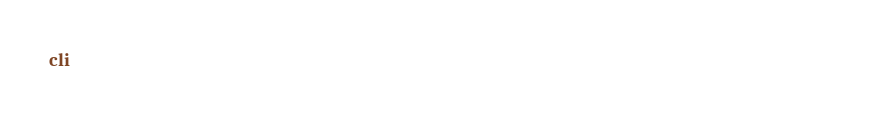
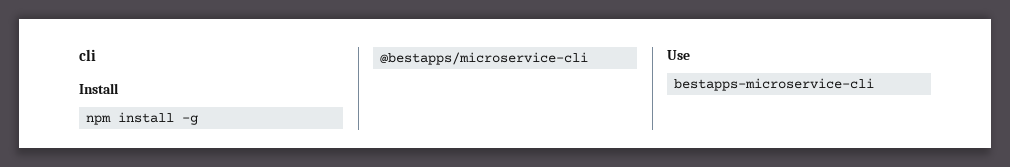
+ Install
+ npm install -g @bestapps/microservice-cli
+ Use
+ bestapps-microservice-cli

